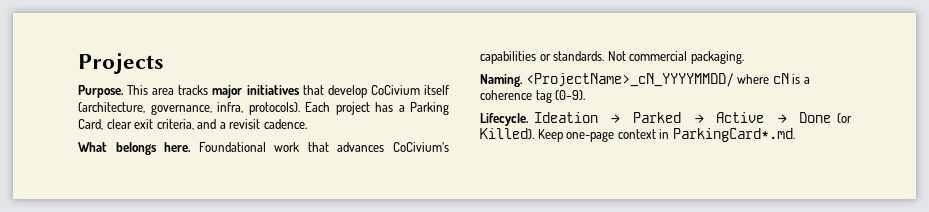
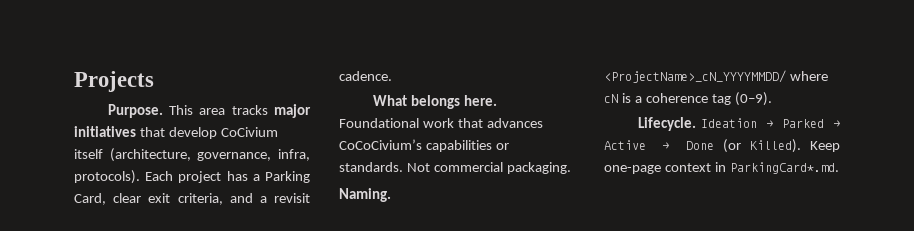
- Foundational work that advances CoCivium’s capabilities or standards.
+ Foundational work that advances CoCoCivium’s capabilities or standards.

